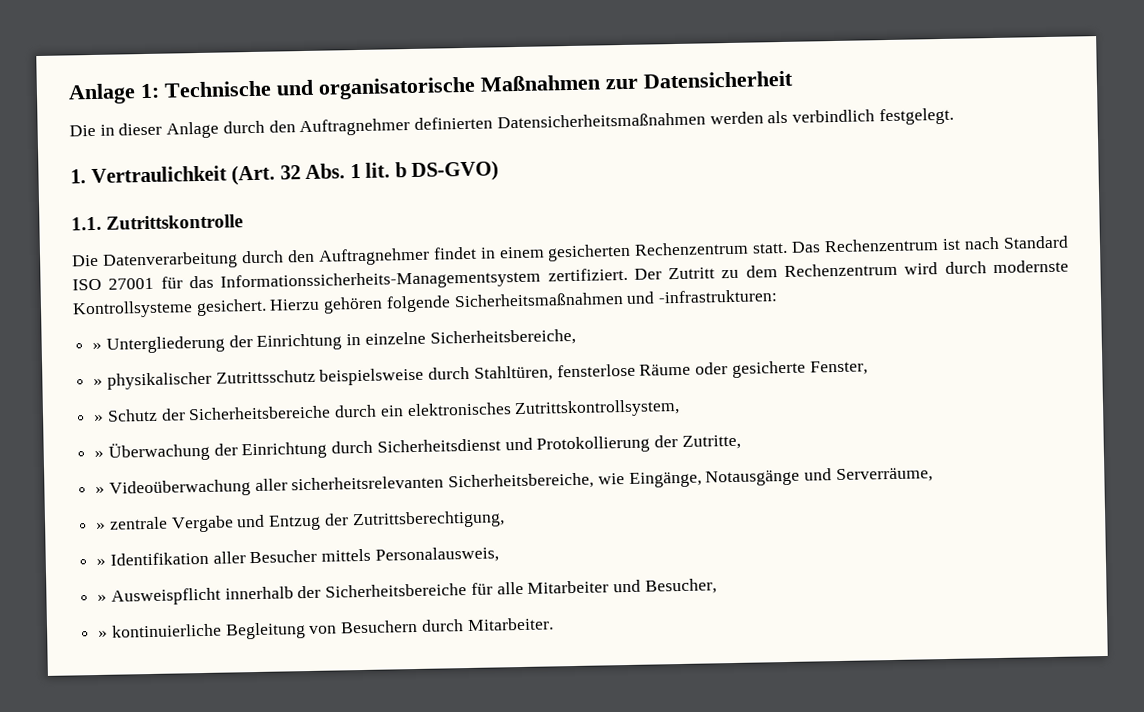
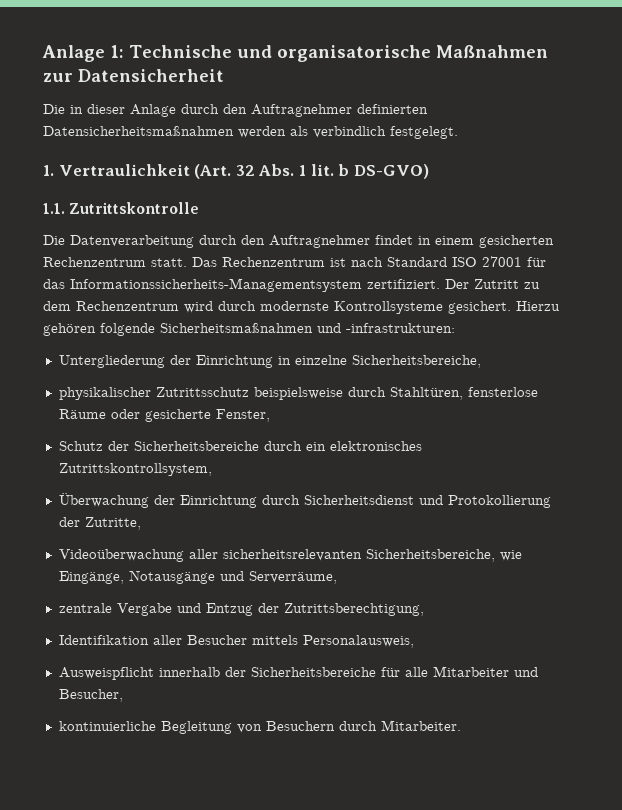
- » Untergliederung der Einrichtung in einzelne Sicherheitsbereiche,
+ Untergliederung der Einrichtung in einzelne Sicherheitsbereiche,
- » physikalischer Zutrittsschutz beispielsweise durch Stahltüren, fensterlose Räume oder gesicherte Fenster,
+ physikalischer Zutrittsschutz beispielsweise durch Stahltüren, fensterlose Räume oder gesicherte Fenster,
- » Schutz der Sicherheitsbereiche durch ein elektronisches Zutrittskontrollsystem,
+ Schutz der Sicherheitsbereiche durch ein elektronisches Zutrittskontrollsystem,
- » Überwachung der Einrichtung durch Sicherheitsdienst und Protokollierung der Zutritte,
+ Überwachung der Einrichtung durch Sicherheitsdienst und Protokollierung der Zutritte,
- » Videoüberwachung aller sicherheitsrelevanten Sicherheitsbereiche, wie Eingänge, Notausgänge und Serverräume,
+ Videoüberwachung aller sicherheitsrelevanten Sicherheitsbereiche, wie Eingänge, Notausgänge und Serverräume,
- » zentrale Vergabe und Entzug der Zutrittsberechtigung,
+ zentrale Vergabe und Entzug der Zutrittsberechtigung,
- » Identifikation aller Besucher mittels Personalausweis,
+ Identifikation aller Besucher mittels Personalausweis,
- » Ausweispflicht innerhalb der Sicherheitsbereiche für alle Mitarbeiter und Besucher,
+ Ausweispflicht innerhalb der Sicherheitsbereiche für alle Mitarbeiter und Besucher,
- » kontinuierliche Begleitung von Besuchern durch Mitarbeiter.
+ kontinuierliche Begleitung von Besuchern durch Mitarbeiter.

